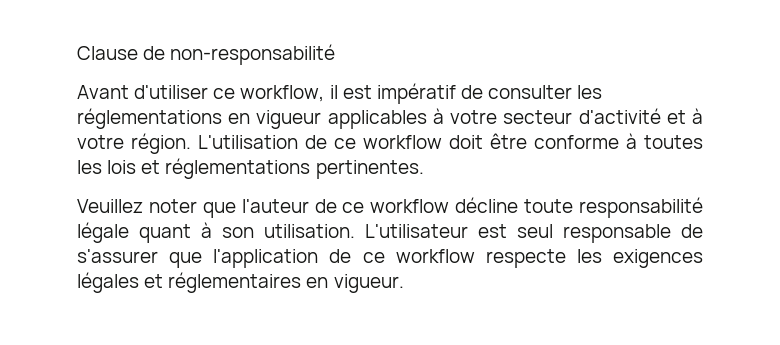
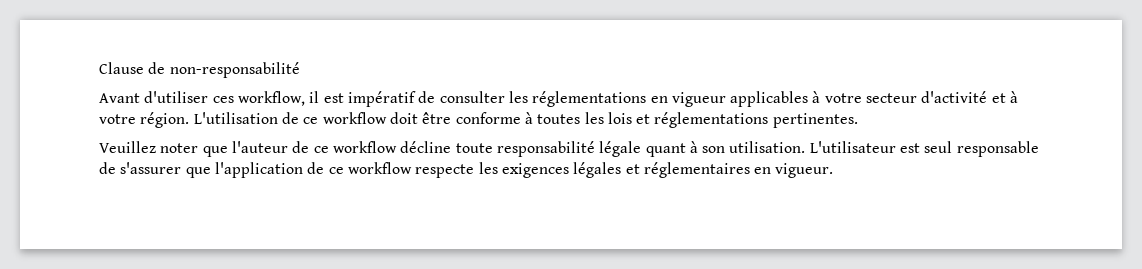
- Avant d'utiliser ce workflow, il est impératif de consulter les réglementations en vigueur applicables à votre secteur d'activité et à votre région.
+ Avant d'utiliser ces workflow, il est impératif de consulter les réglementations en vigueur applicables à votre secteur d'activité et à votre région.

